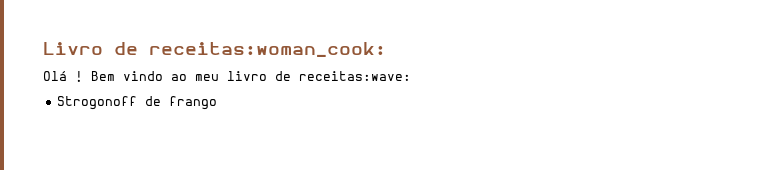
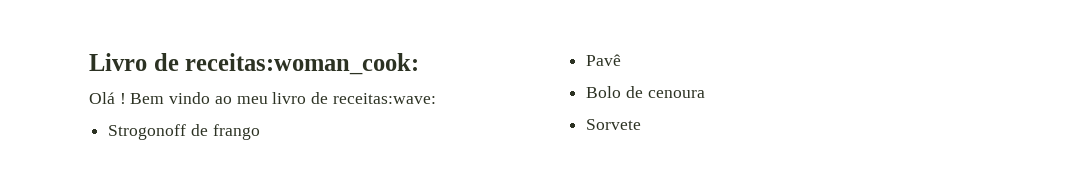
+ Pavê
+ Bolo de cenoura
+ Sorvete

